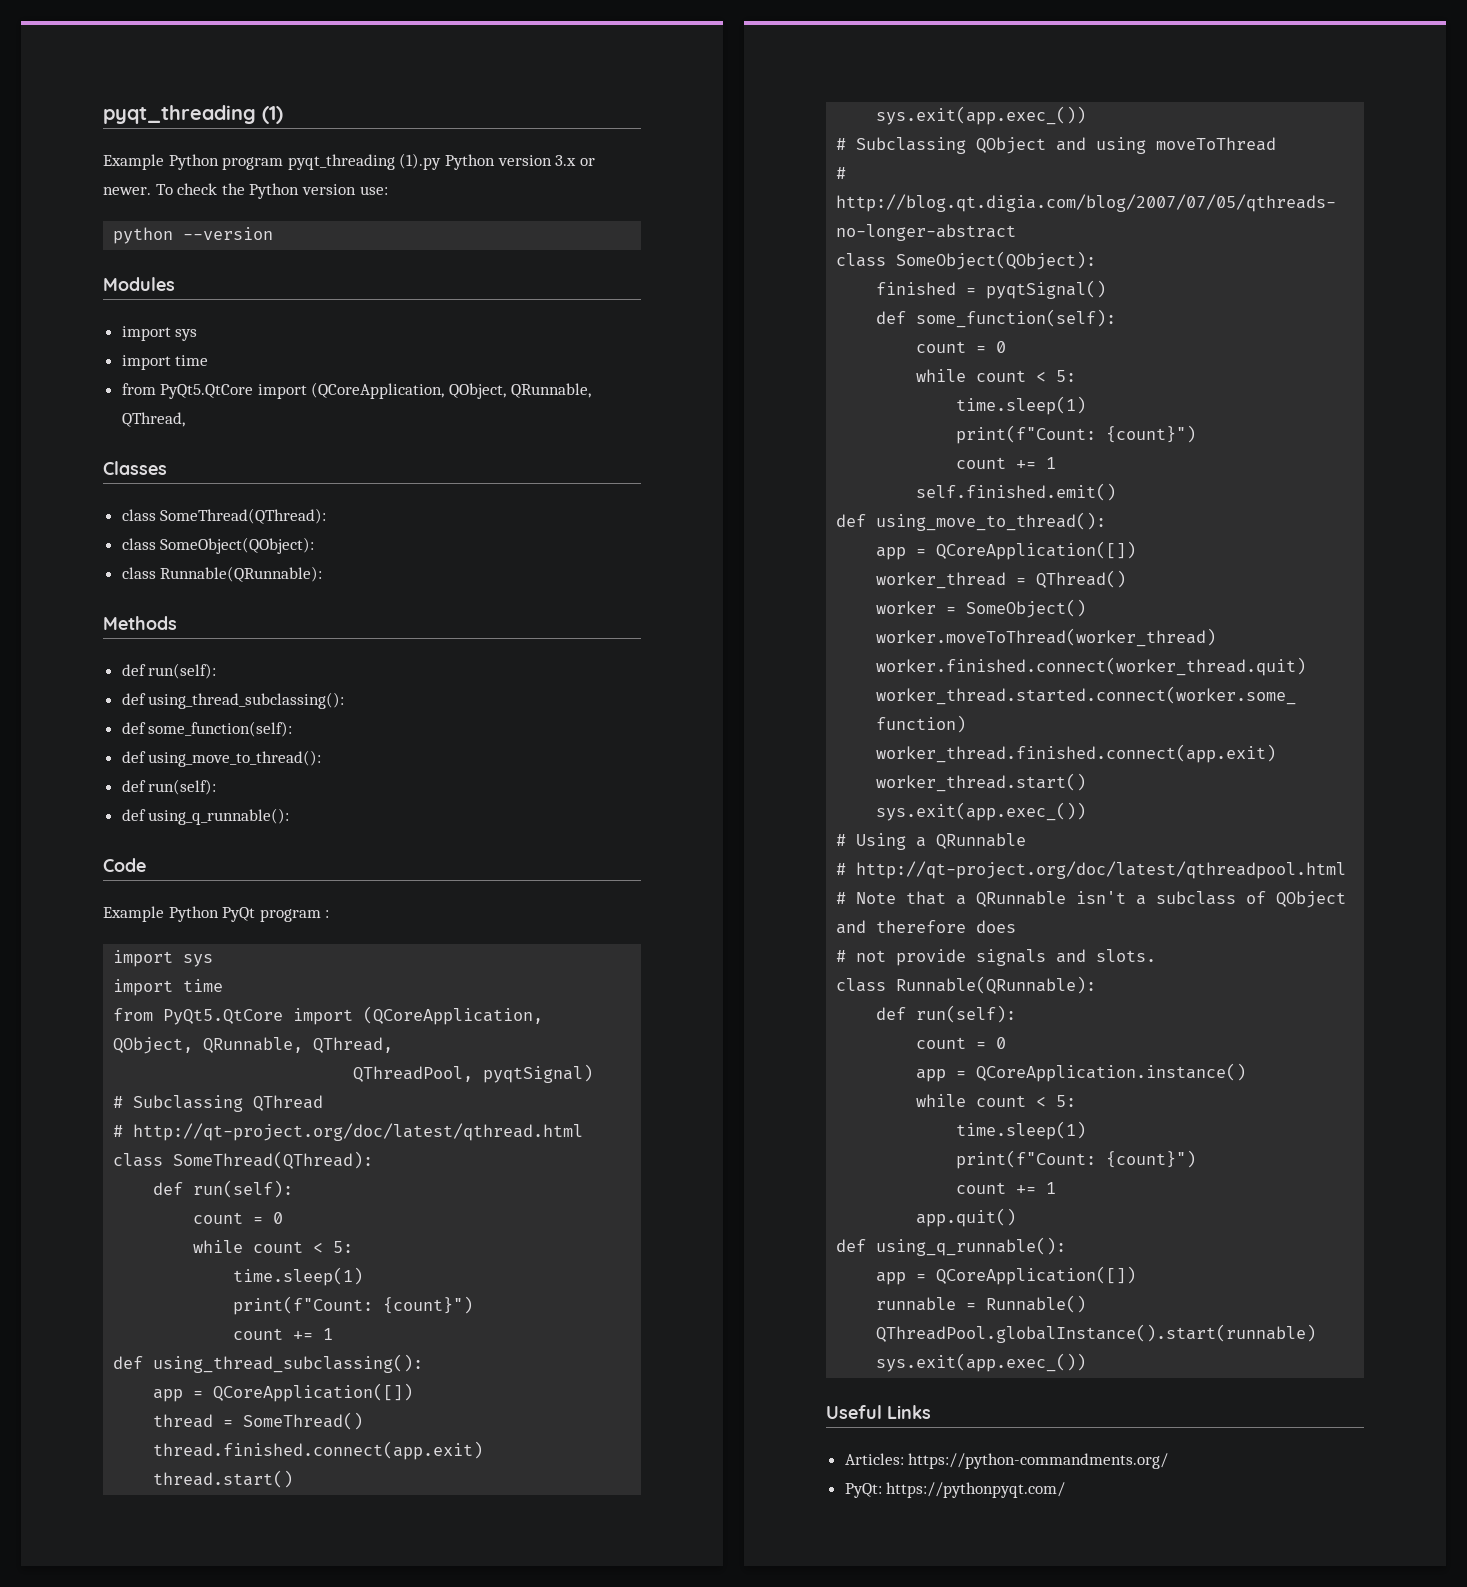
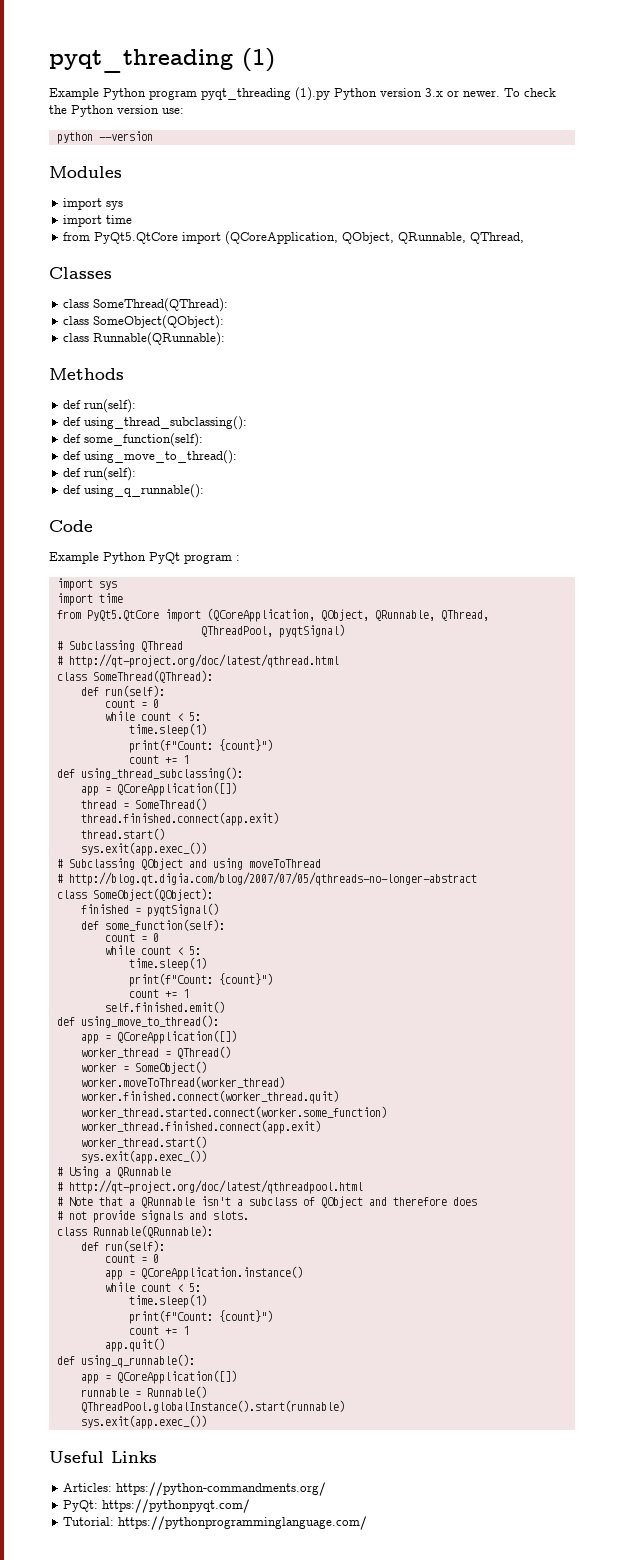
+ Tutorial: https://pythonprogramminglanguage.com/

